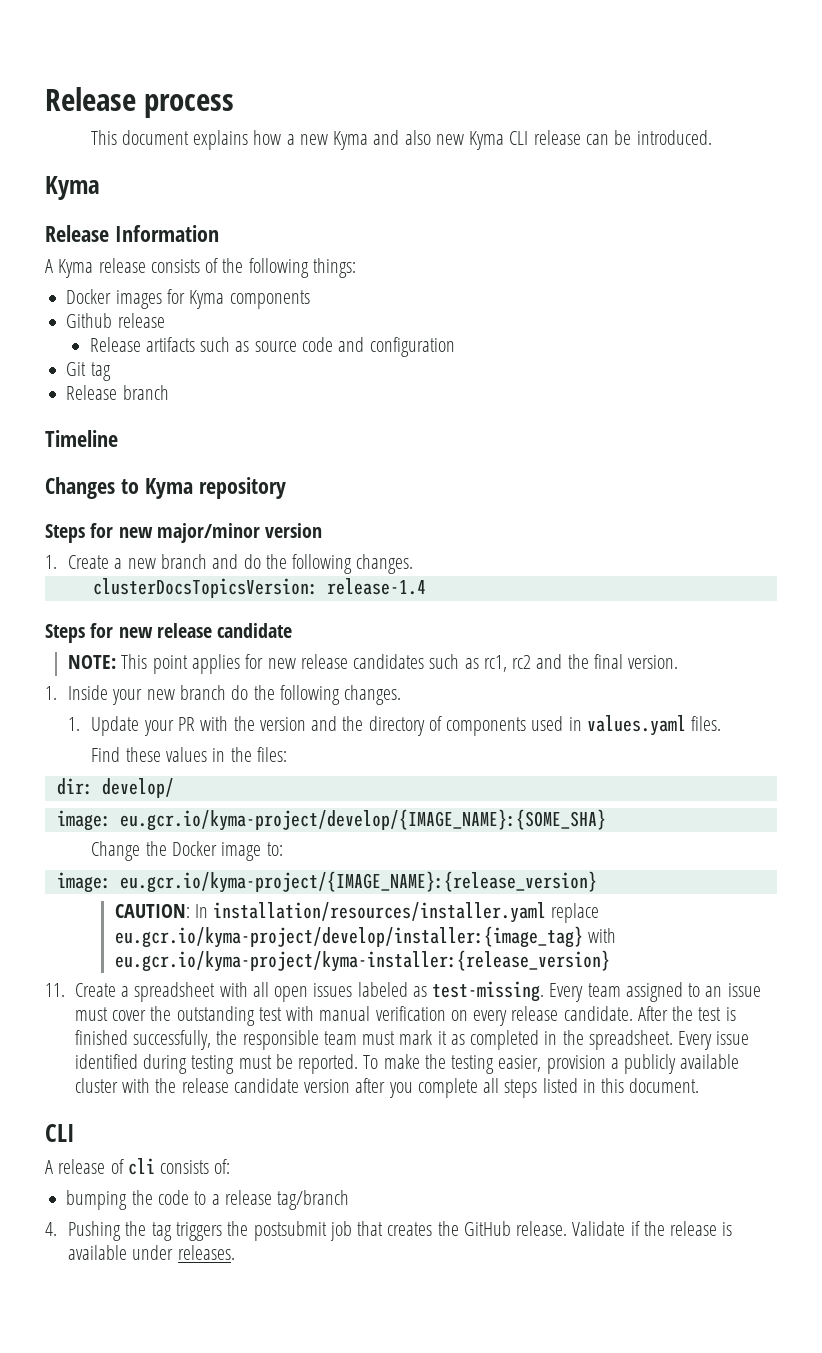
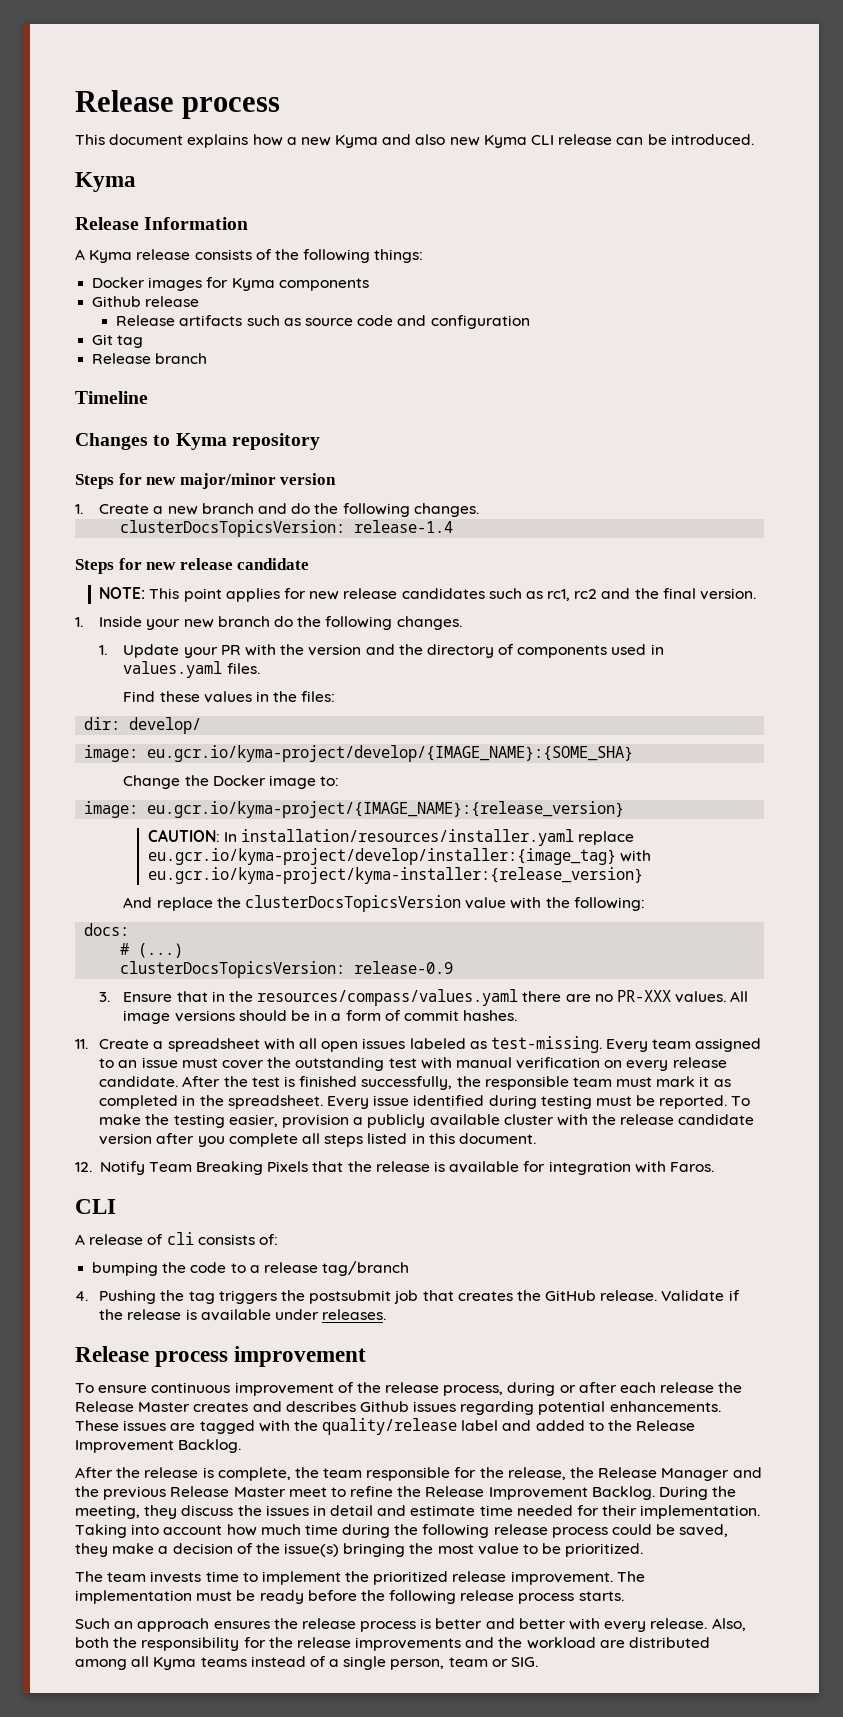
+ And replace the clusterDocsTopicsVersion value with the following:
+ docs:
+ # (...)
+ clusterDocsTopicsVersion: release-0.9
+ 3. Ensure that in the resources/compass/values.yaml there are no PR-XXX values. All image versions should be in a form of commit hashes.
+ 12. Notify Team Breaking Pixels that the release is available for integration with Faros.
+ Release process improvement
+ To ensure continuous improvement of the release process, during or after each release the Release Master creates and describes Github issues regarding potential enhancements. These issues are tagged with the quality/release label and added to the Release Improvement Backlog.
+ After the release is complete, the team responsible for the release, the Release Manager and the previous Release Master meet to refine the Release Improvement Backlog. During the meeting, they discuss the issues in detail and estimate time needed for their implementation. Taking into account how much time during the following release process could be saved, they make a decision of the issue(s) bringing the most value to be prioritized.
+ The team invests time to implement the prioritized release improvement. The implementation must be ready before the following release process starts.
+ Such an approach ensures the release process is better and better with every release. Also, both the responsibility for the release improvements and the workload are distributed among all Kyma teams instead of a single person, team or SIG.

